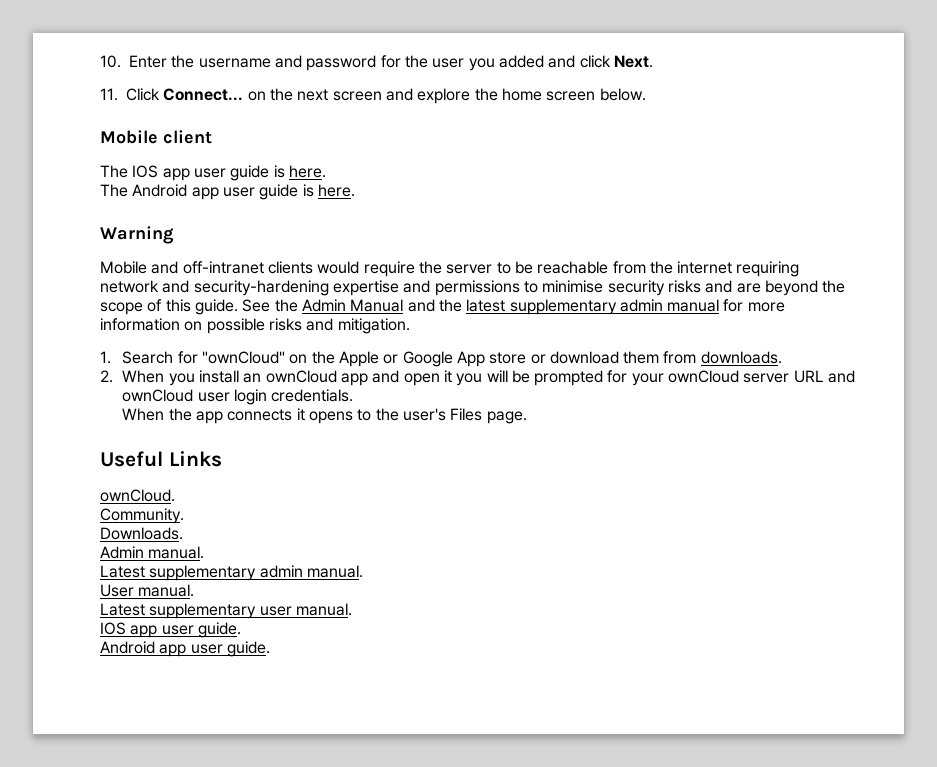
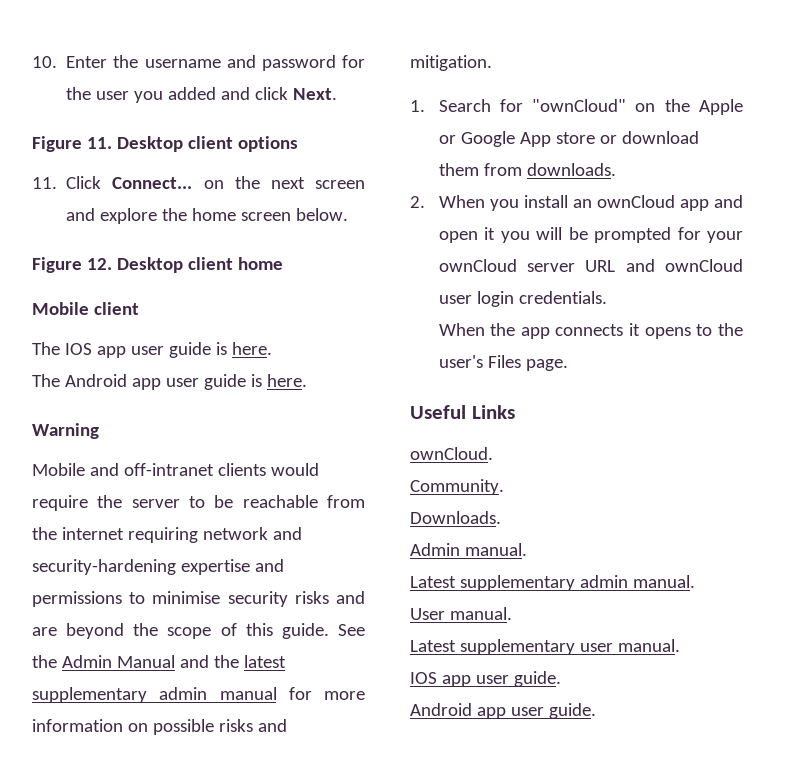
+ Figure 11. Desktop client options
+ Figure 12. Desktop client home

